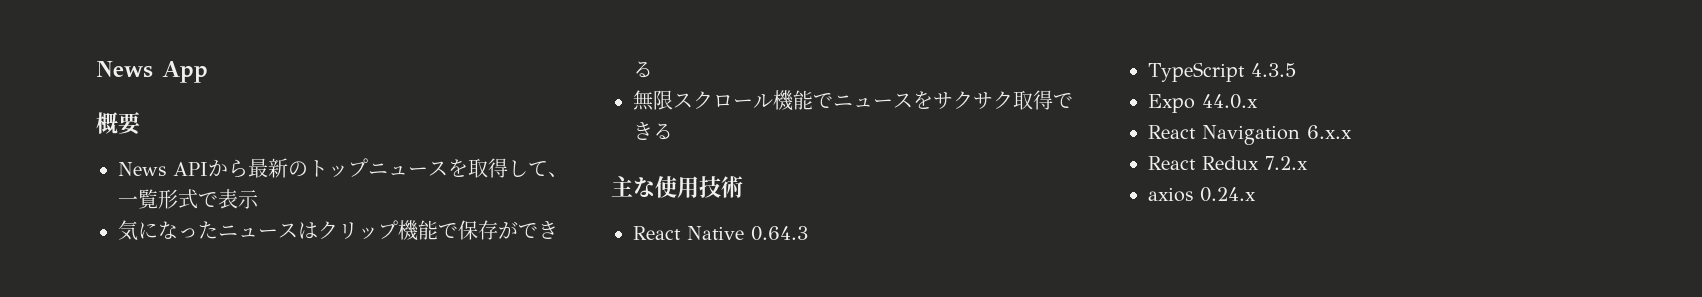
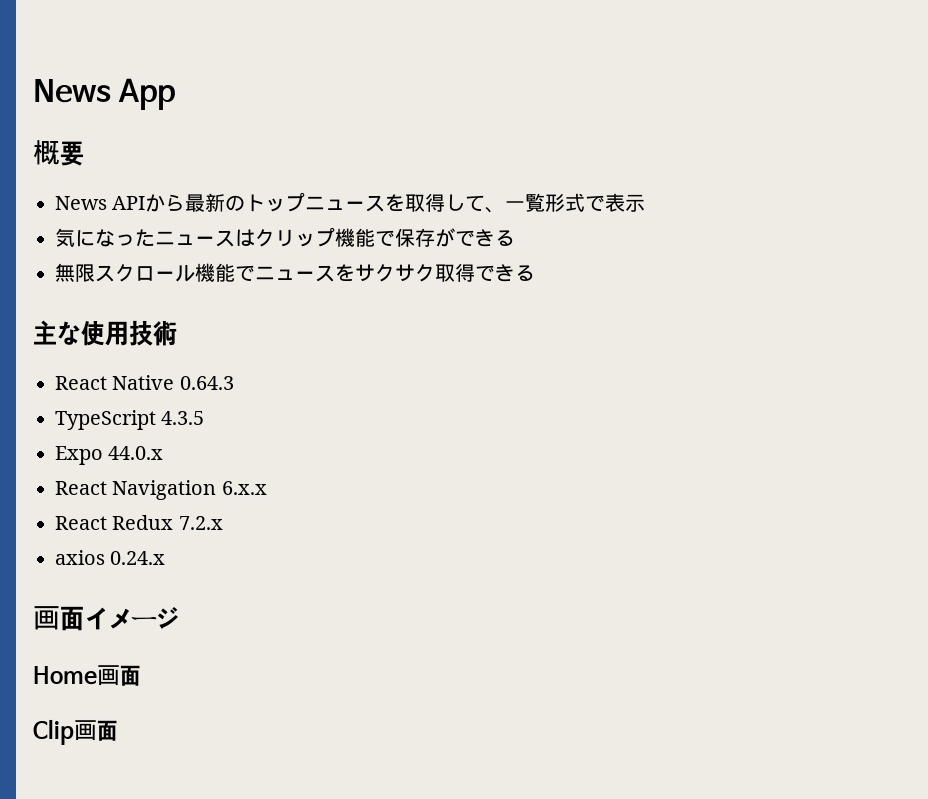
+ 画面イメージ
+ Home画面
+ Clip画面

